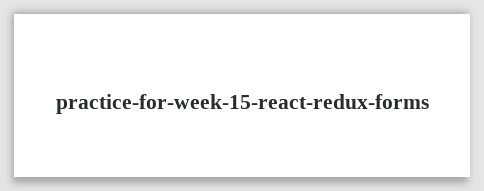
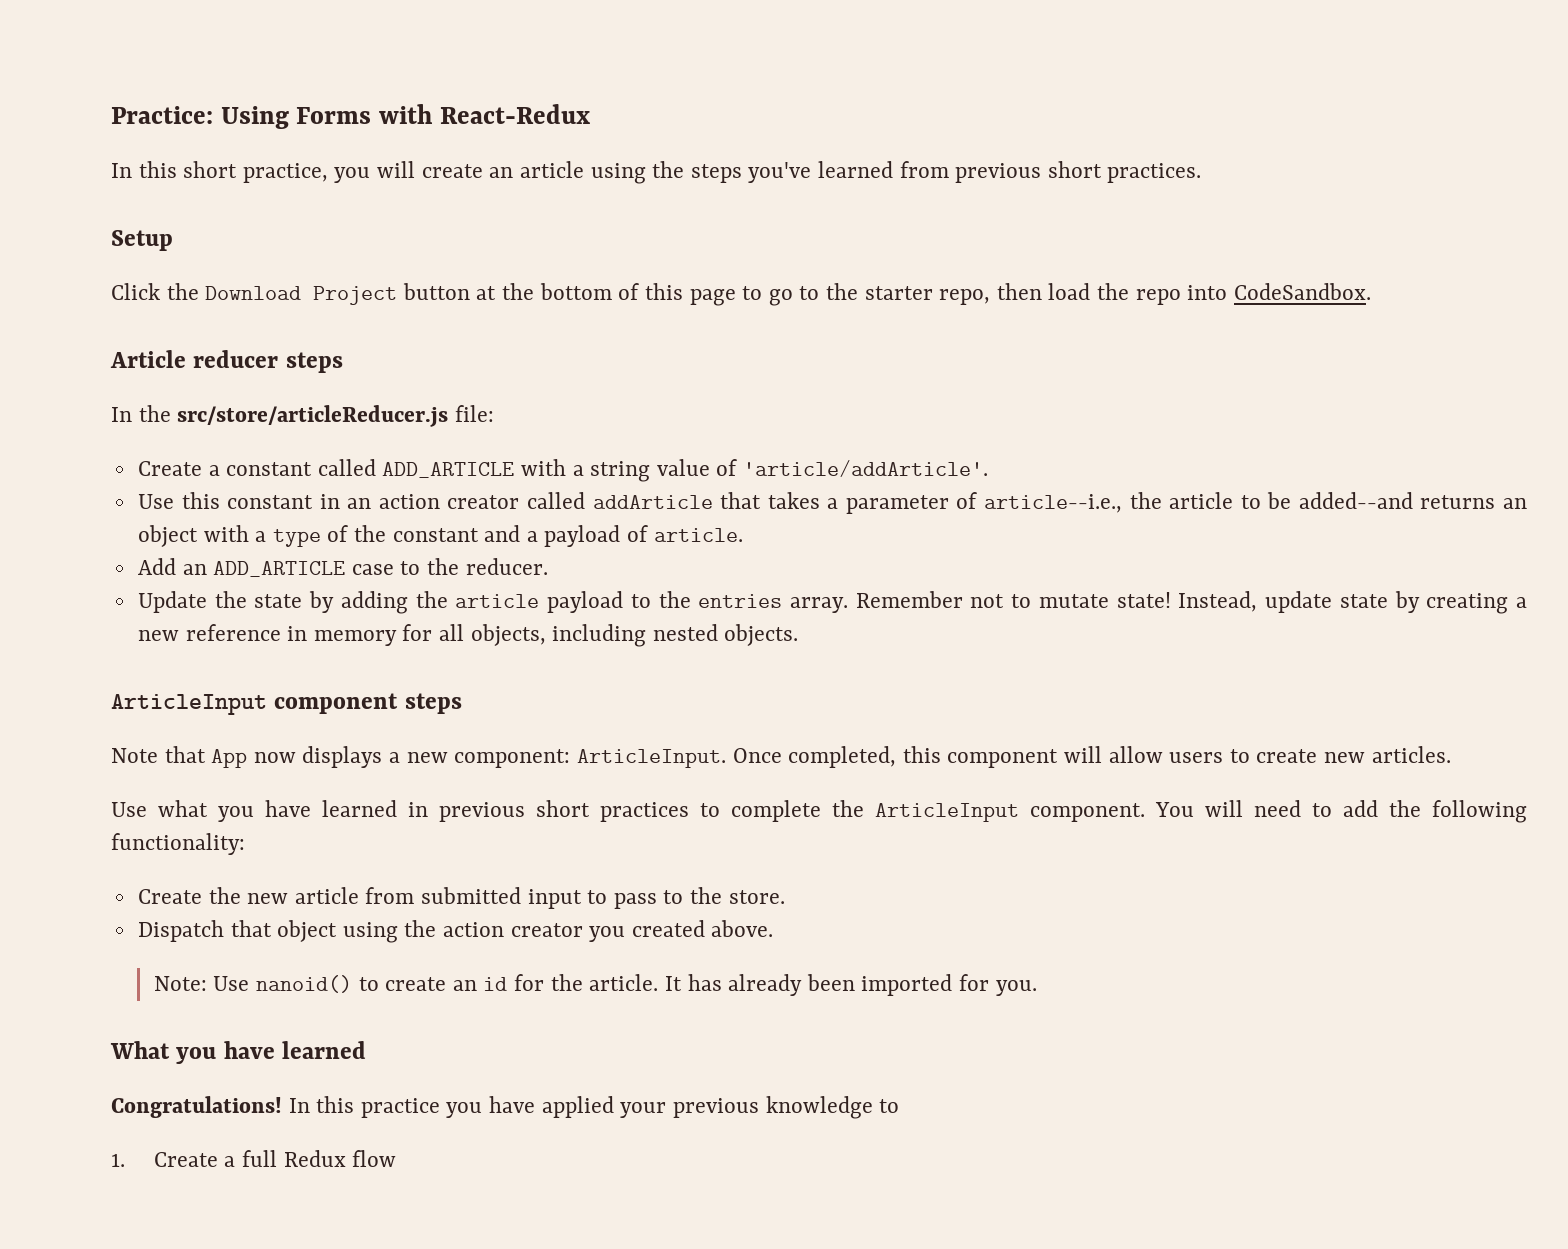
- practice-for-week-15-react-redux-forms
+ Practice: Using Forms with React-Redux
+ In this short practice, you will create an article using the steps you've learned from previous short practices.
+ Setup
+ Click the Download Project button at the bottom of this page to go to the starter repo, then load the repo into CodeSandbox.
+ Article reducer steps
+ In the src/store/articleReducer.js file:
+ Create a constant called ADD_ARTICLE with a string value of 'article/addArticle'.
+ Use this constant in an action creator called addArticle that takes a parameter of article--i.e., the article to be added--and returns an object with a type of the constant and a payload of article.
+ Add an ADD_ARTICLE case to the reducer.
+ Update the state by adding the article payload to the entries array. Remember not to mutate state! Instead, update state by creating a new reference in memory for all objects, including nested objects.
+ ArticleInput component steps
+ Note that App now displays a new component: ArticleInput. Once completed, this component will allow users to create new articles.
+ Use what you have learned in previous short practices to complete the ArticleInput component. You will need to add the following functionality:
+ Create the new article from submitted input to pass to the store.
+ Dispatch that object using the action creator you created above.
+ Note: Use nanoid() to create an id for the article. It has already been imported for you.
+ What you have learned
+ Congratulations! In this practice you have applied your previous knowledge to
+ 1. Create a full Redux flow

